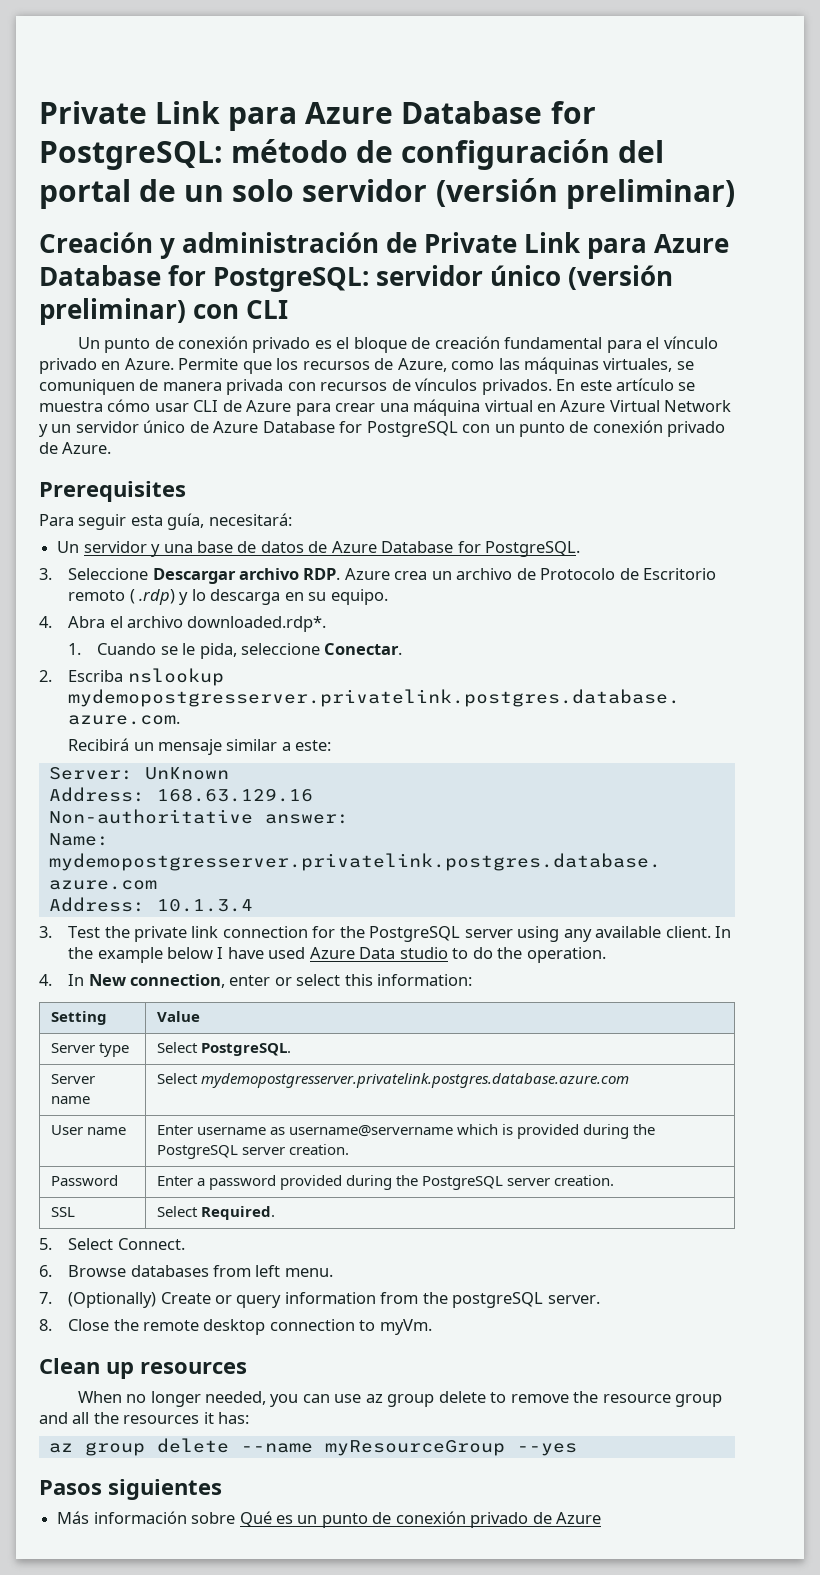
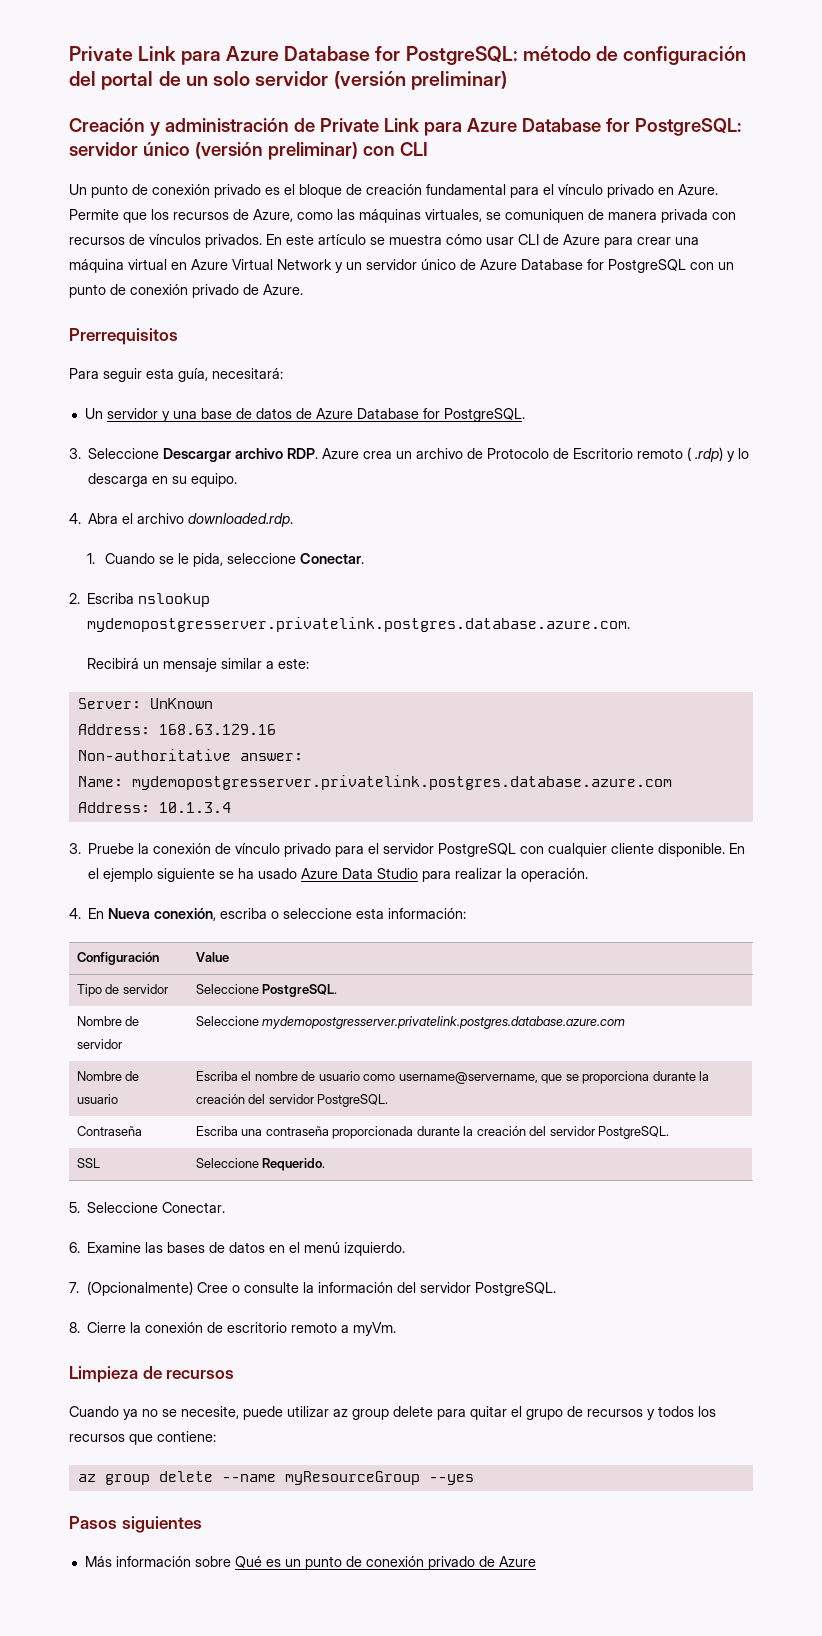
- Prerequisites
+ Prerrequisitos
- 4. Abra el archivo downloaded.rdp*.
+ 4. Abra el archivo downloaded.rdp.
- 3. Test the private link connection for the PostgreSQL server using any available client. In the example below I have used Azure Data studio to do the operation.
- 4. In New connection, enter or select this information:
- Setting | Value
- Server type | Select PostgreSQL.
- Server name | Select mydemopostgresserver.privatelink.postgres.database.azure.com
- User name | Enter username as username@servername which is provided during the PostgreSQL server creation.
- Password | Enter a password provided during the PostgreSQL server creation.
+ 3. Pruebe la conexión de vínculo privado para el servidor PostgreSQL con cualquier cliente disponible. En el ejemplo siguiente se ha usado Azure Data Studio para realizar la operación.
+ 4. En Nueva conexión, escriba o seleccione esta información:
+ Configuración | Value
+ Tipo de servidor | Seleccione PostgreSQL.
+ Nombre de servidor | Seleccione mydemopostgresserver.privatelink.postgres.database.azure.com
+ Nombre de usuario | Escriba el nombre de usuario como username@servername, que se proporciona durante la creación del servidor PostgreSQL.
+ Contraseña | Escriba una contraseña proporcionada durante la creación del servidor PostgreSQL.
- SSL | Select Required.
+ SSL | Seleccione Requerido.
- 5. Select Connect.
+ 5. Seleccione Conectar.
- 6. Browse databases from left menu.
- 7. (Optionally) Create or query information from the postgreSQL server.
- 8. Close the remote desktop connection to myVm.
- Clean up resources
- When no longer needed, you can use az group delete to remove the resource group and all the resources it has:
+ 6. Examine las bases de datos en el menú izquierdo.
+ 7. (Opcionalmente) Cree o consulte la información del servidor PostgreSQL.
+ 8. Cierre la conexión de escritorio remoto a myVm.
+ Limpieza de recursos
+ Cuando ya no se necesite, puede utilizar az group delete para quitar el grupo de recursos y todos los recursos que contiene:

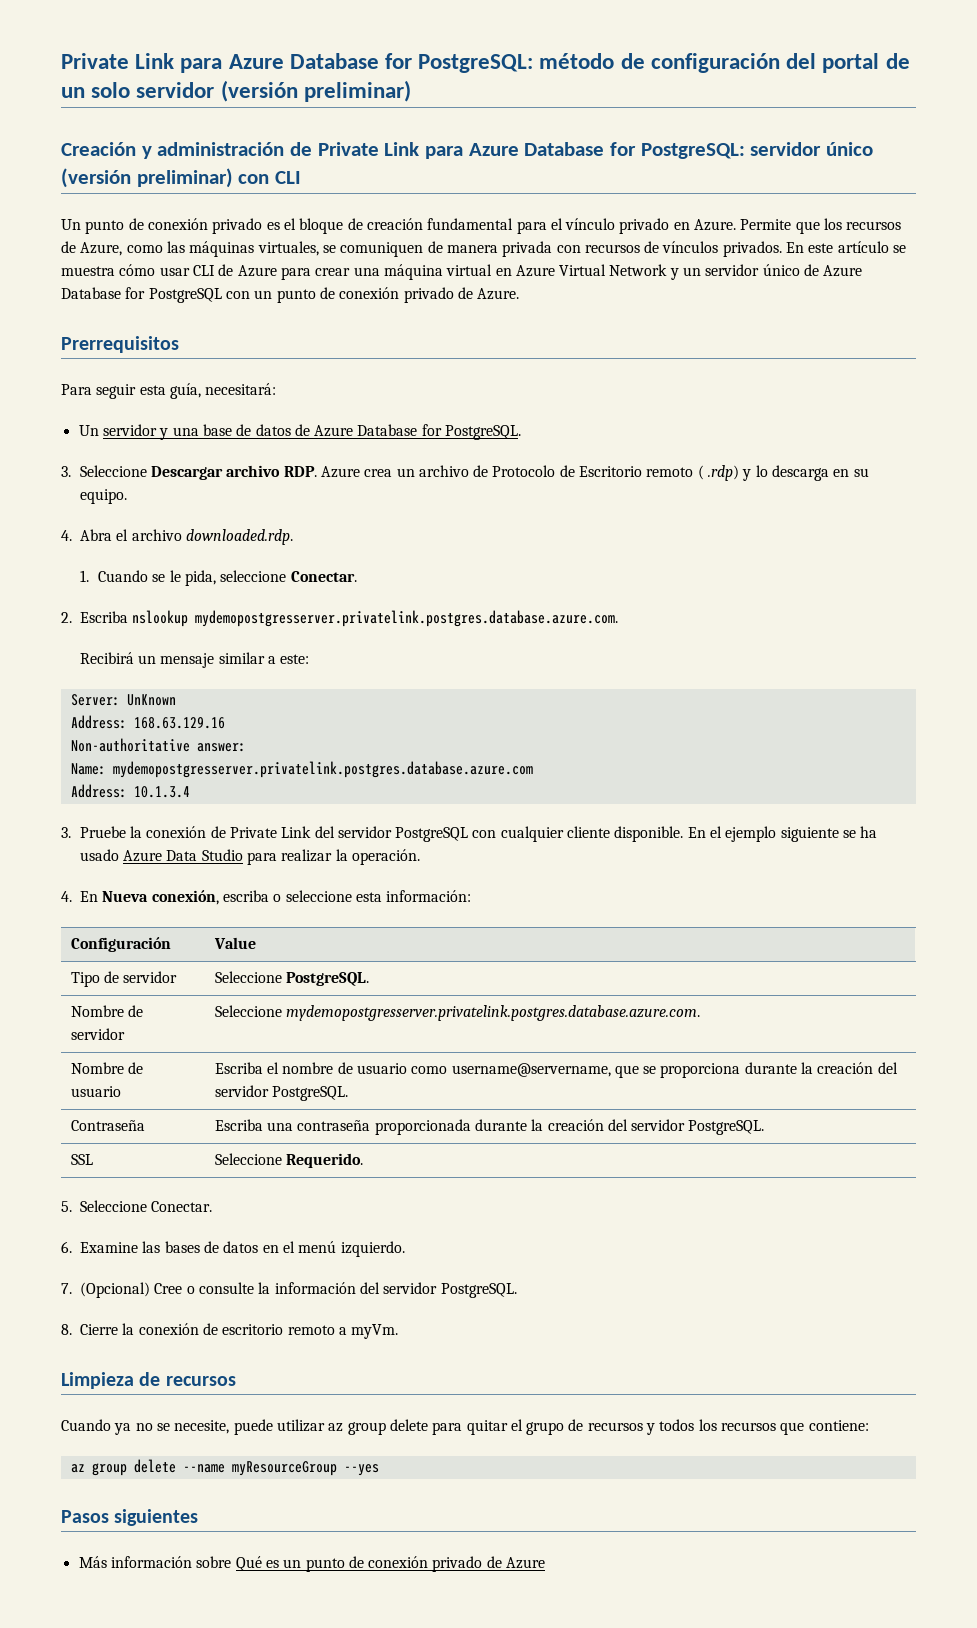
- 3. Pruebe la conexión de vínculo privado para el servidor PostgreSQL con cualquier cliente disponible.
+ 3. Pruebe la conexión de Private Link del servidor PostgreSQL con cualquier cliente disponible.
- Nombre de servidor | Seleccione mydemopostgresserver.privatelink.postgres.database.azure.com
+ Nombre de servidor | Seleccione mydemopostgresserver.privatelink.postgres.database.azure.com.
- 7. (Opcionalmente) Cree o consulte la información del servidor PostgreSQL.
+ 7. (Opcional) Cree o consulte la información del servidor PostgreSQL.

